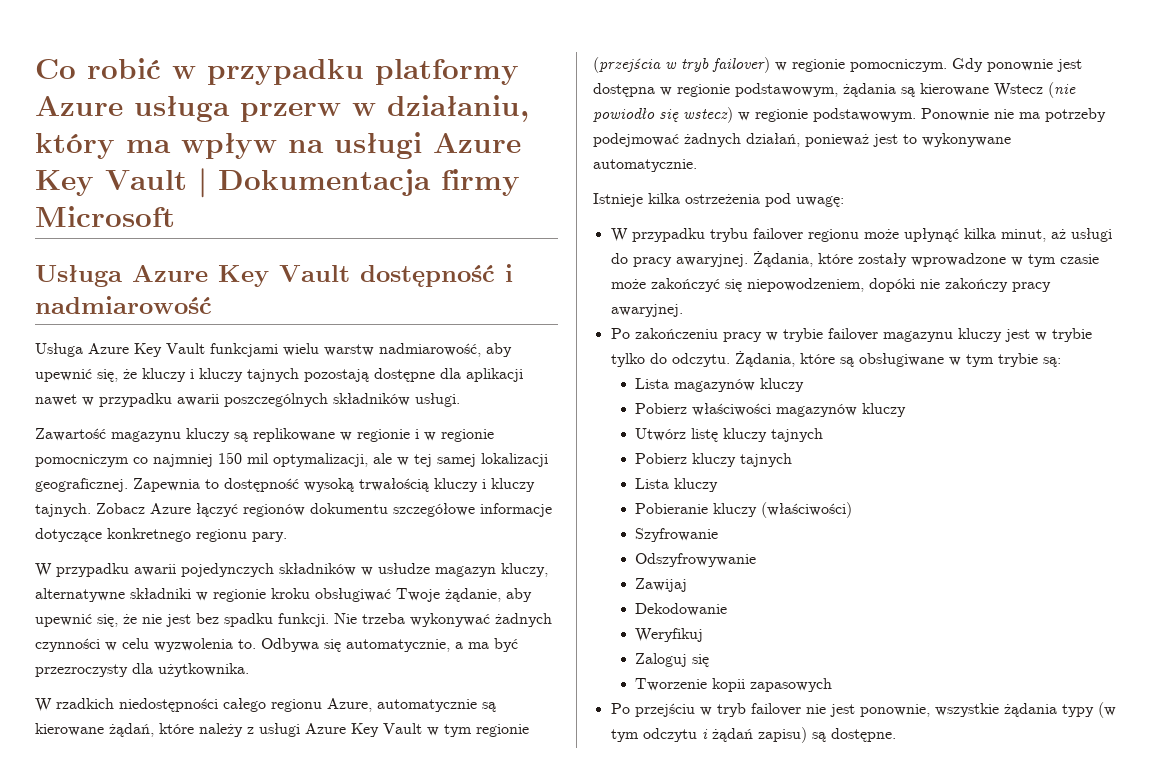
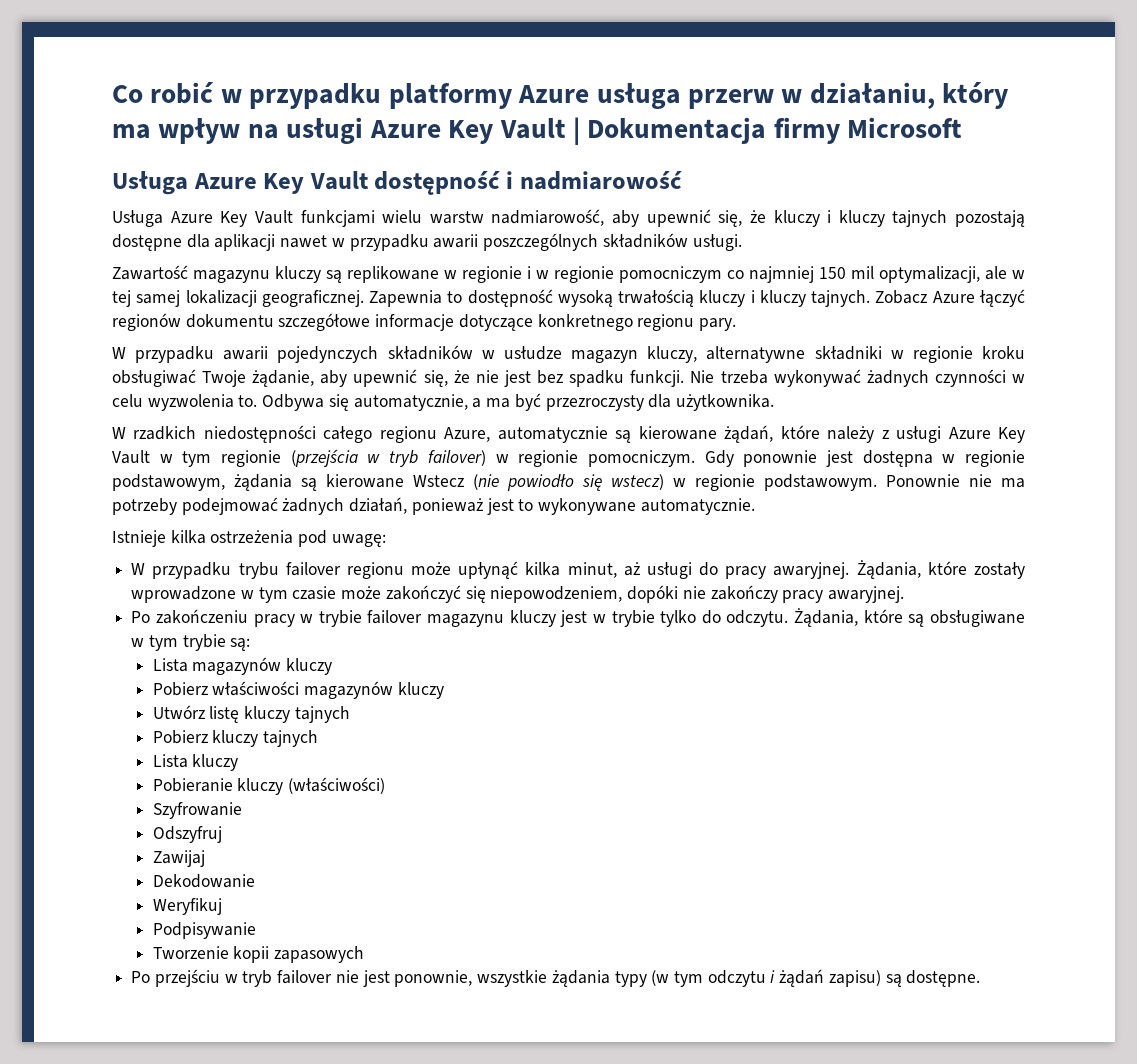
- Odszyfrowywanie
+ Odszyfruj
- Zaloguj się
+ Podpisywanie

